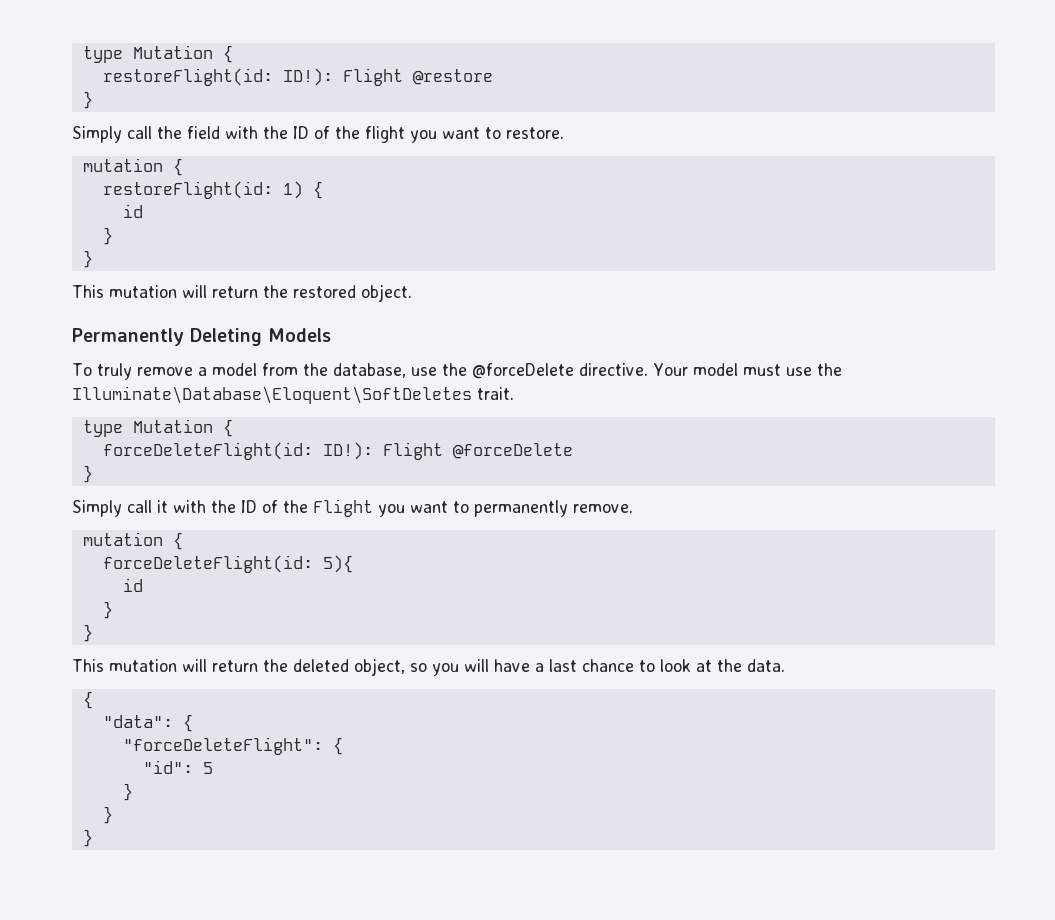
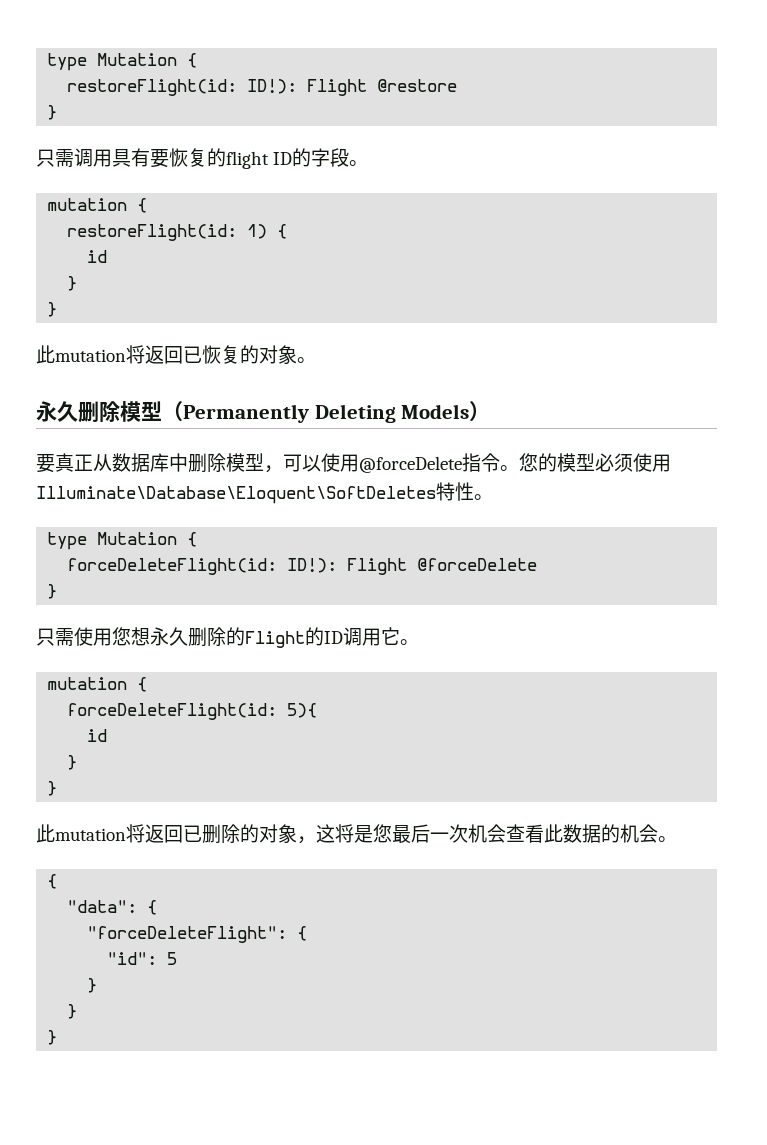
- Simply call the field with the ID of the flight you want to restore.
+ 只需调用具有要恢复的flight ID的字段。
- This mutation will return the restored object.
- Permanently Deleting Models
- To truly remove a model from the database, use the @forceDelete directive. Your model must use the Illuminate\Database\Eloquent\SoftDeletes trait.
+ 此mutation将返回已恢复的对象。
+ 永久删除模型（Permanently Deleting Models）
+ 要真正从数据库中删除模型，可以使用@forceDelete指令。您的模型必须使用Illuminate\Database\Eloquent\SoftDeletes特性。
- Simply call it with the ID of the Flight you want to permanently remove.
+ 只需使用您想永久删除的Flight的ID调用它。
- This mutation will return the deleted object, so you will have a last chance to look at the data.
+ 此mutation将返回已删除的对象，这将是您最后一次机会查看此数据的机会。

